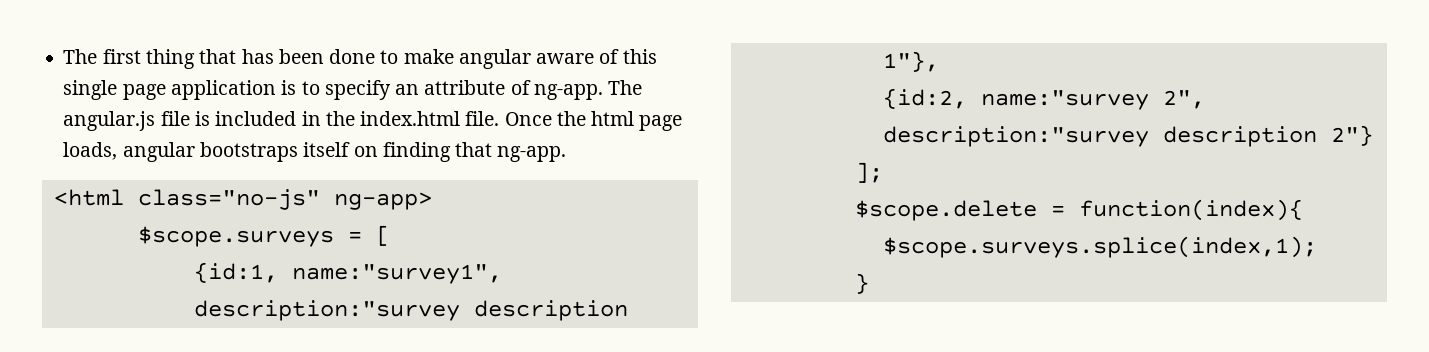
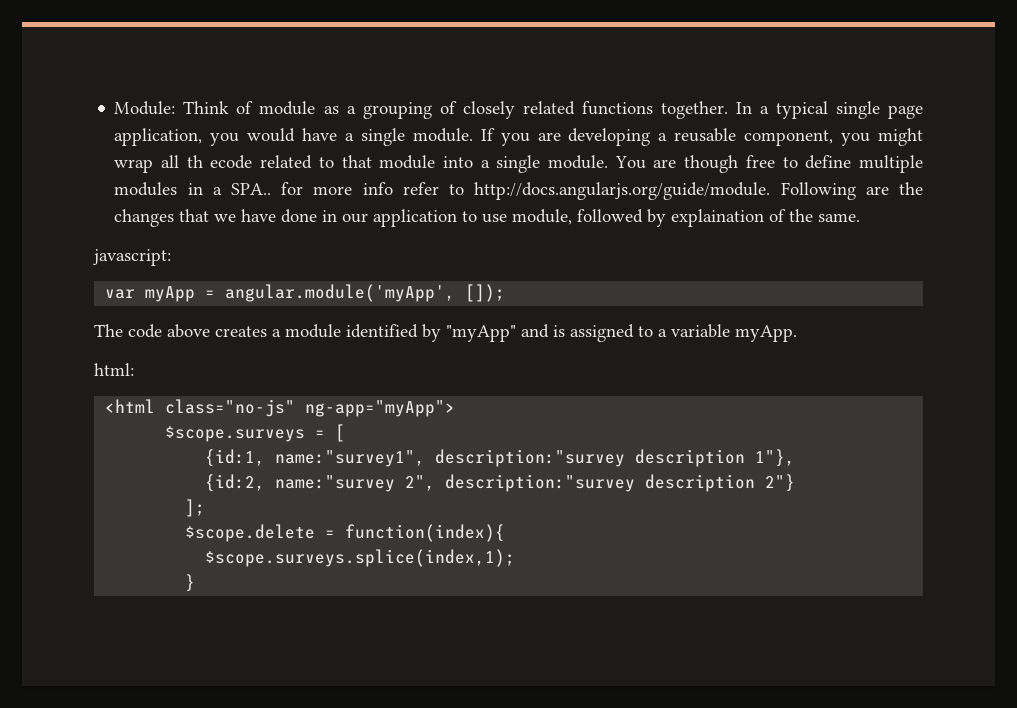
- The first thing that has been done to make angular aware of this single page application is to specify an attribute of ng-app. The angular.js file is included in the index.html file. Once the html page loads, angular bootstraps itself on finding that ng-app.
+ Module: Think of module as a grouping of closely related functions together. In a typical single page application, you would have a single module. If you are developing a reusable component, you might wrap all th ecode related to that module into a single module. You are though free to define multiple modules in a SPA.. for more info refer to http://docs.angularjs.org/guide/module. Following are the changes that we have done in our application to use module, followed by explaination of the same.
+ javascript:
+ var myApp = angular.module('myApp', []);
+ The code above creates a module identified by "myApp" and is assigned to a variable myApp.
+ html:
- <html class="no-js" ng-app>
+ <html class="no-js" ng-app="myApp">

